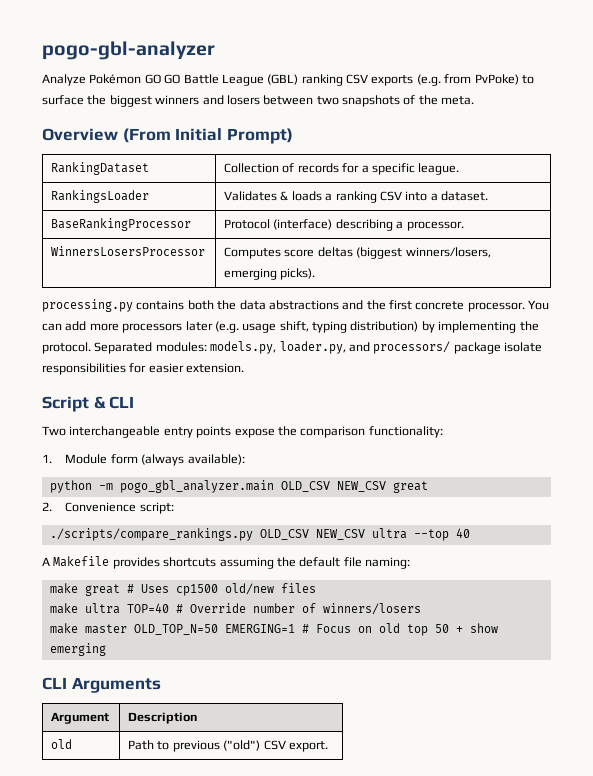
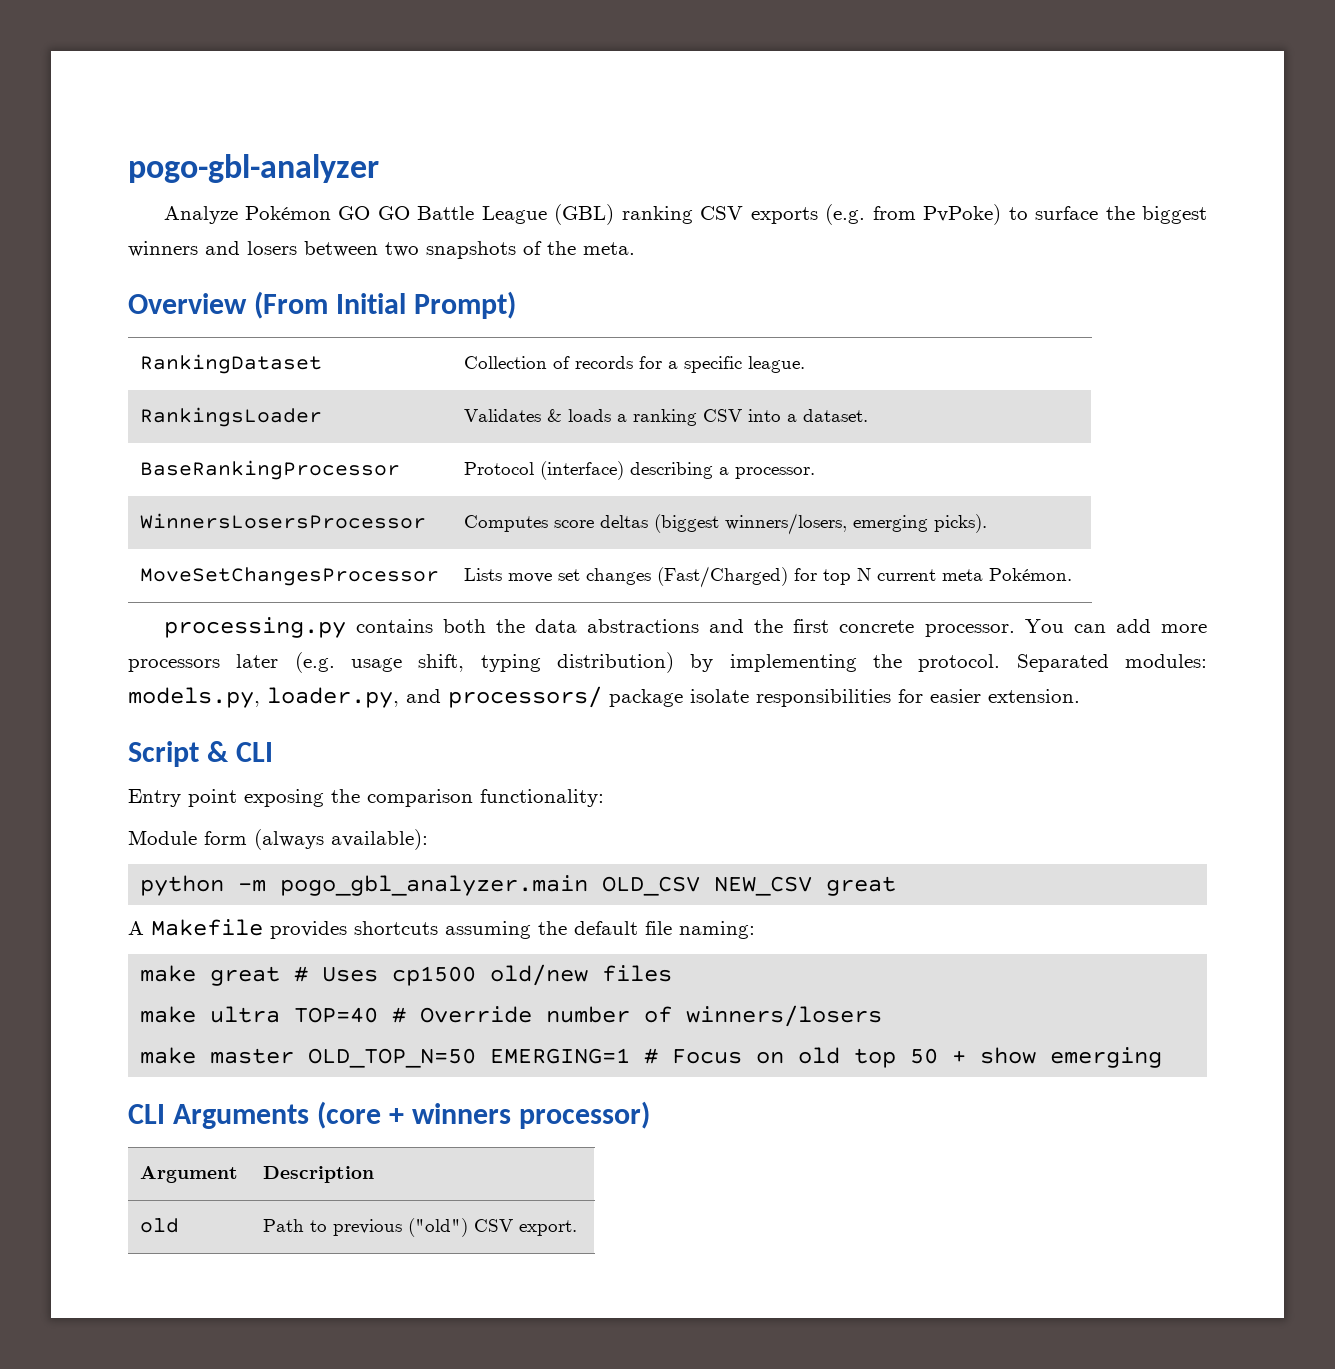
+ MoveSetChangesProcessor | Lists move set changes (Fast/Charged) for top N current meta Pokémon.
- Two interchangeable entry points expose the comparison functionality:
+ Entry point exposing the comparison functionality:
- 1. Module form (always available):
+ Module form (always available):
- 2. Convenience script:
- ./scripts/compare_rankings.py OLD_CSV NEW_CSV ultra --top 40
- CLI Arguments
+ CLI Arguments (core + winners processor)

